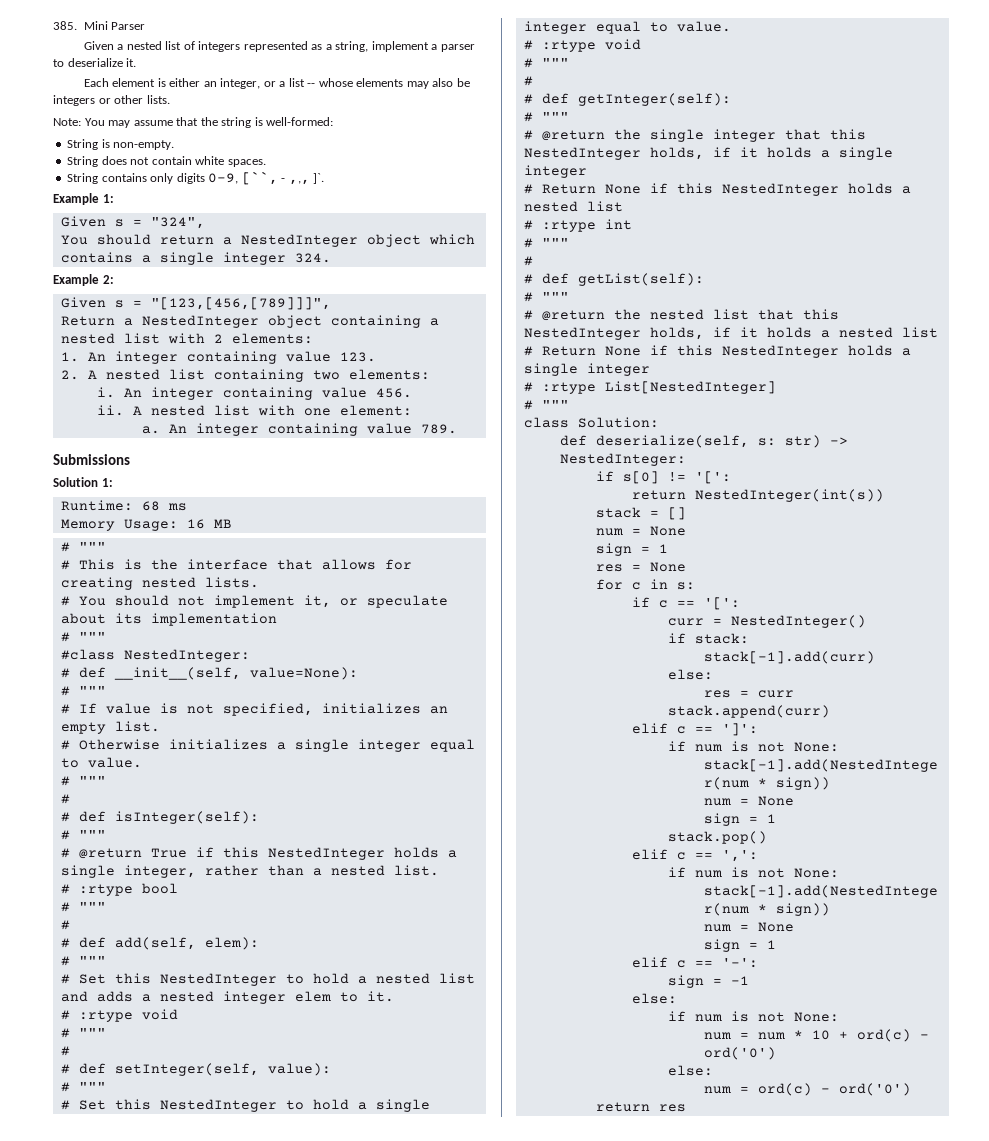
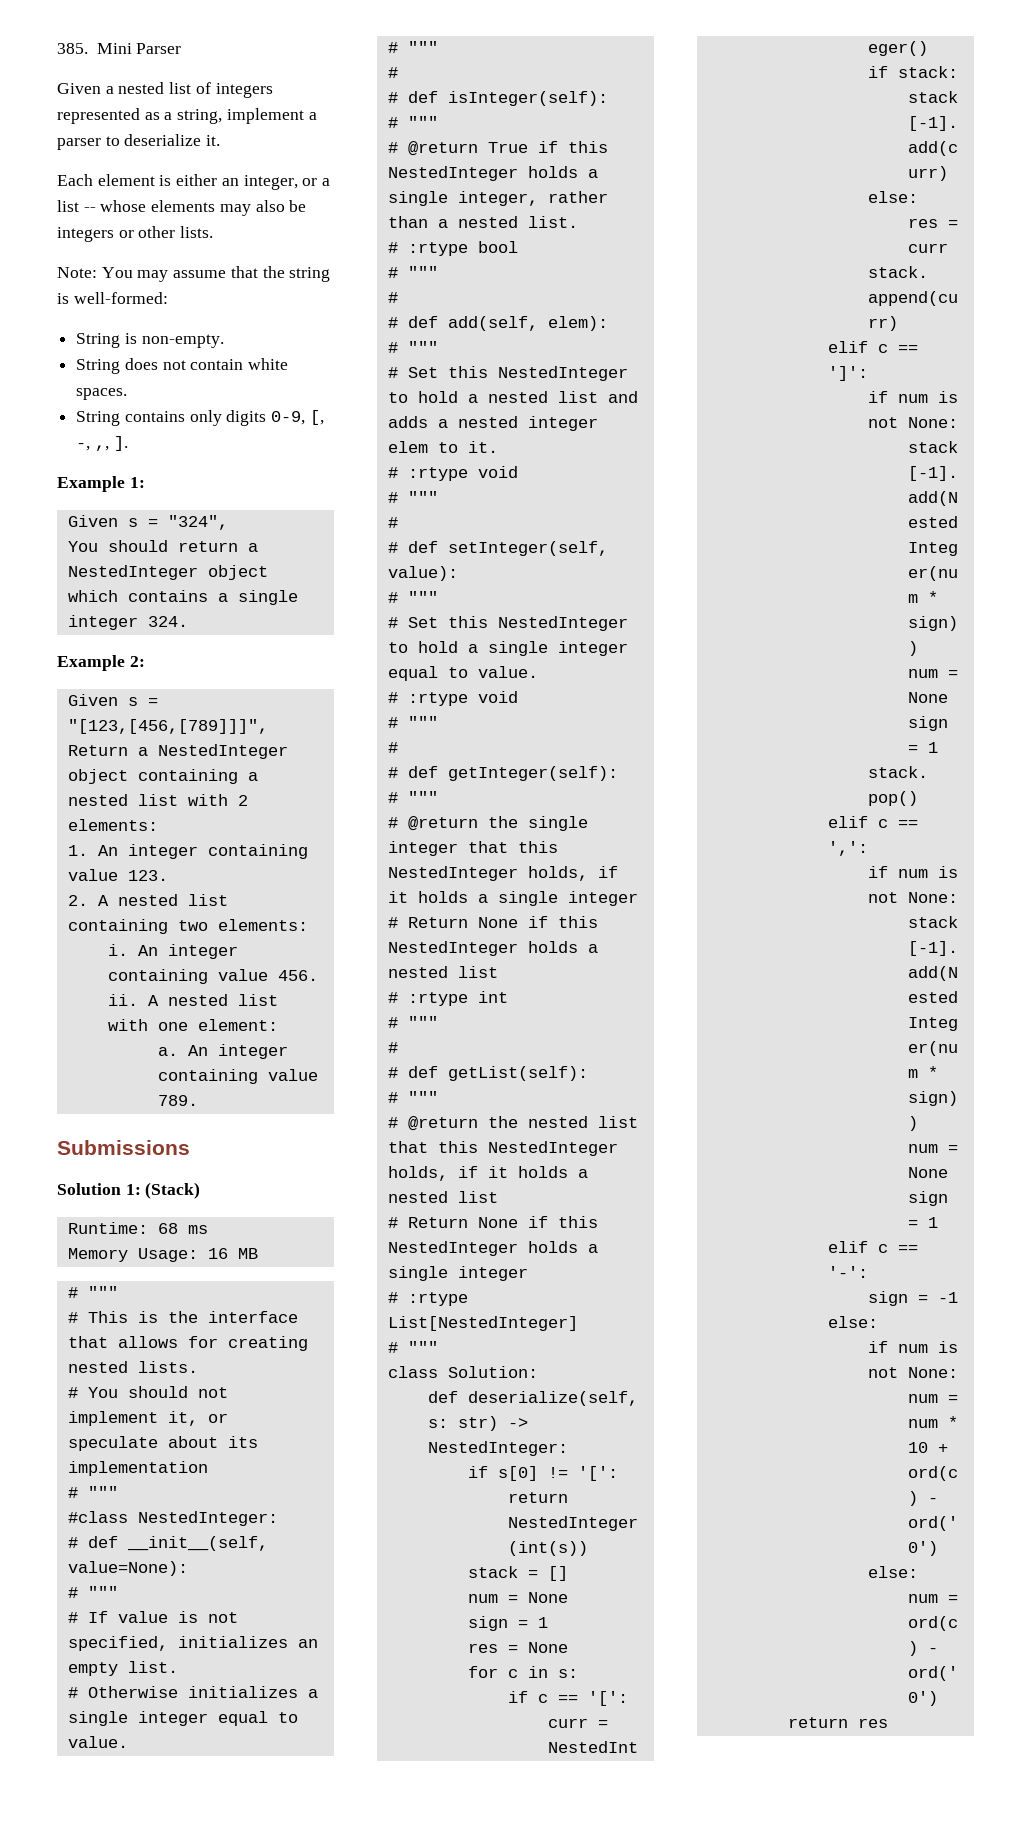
- String contains only digits 0-9, [``, - ,,, ]`.
+ String contains only digits 0-9, [, -, ,, ].
- Solution 1:
+ Solution 1: (Stack)

